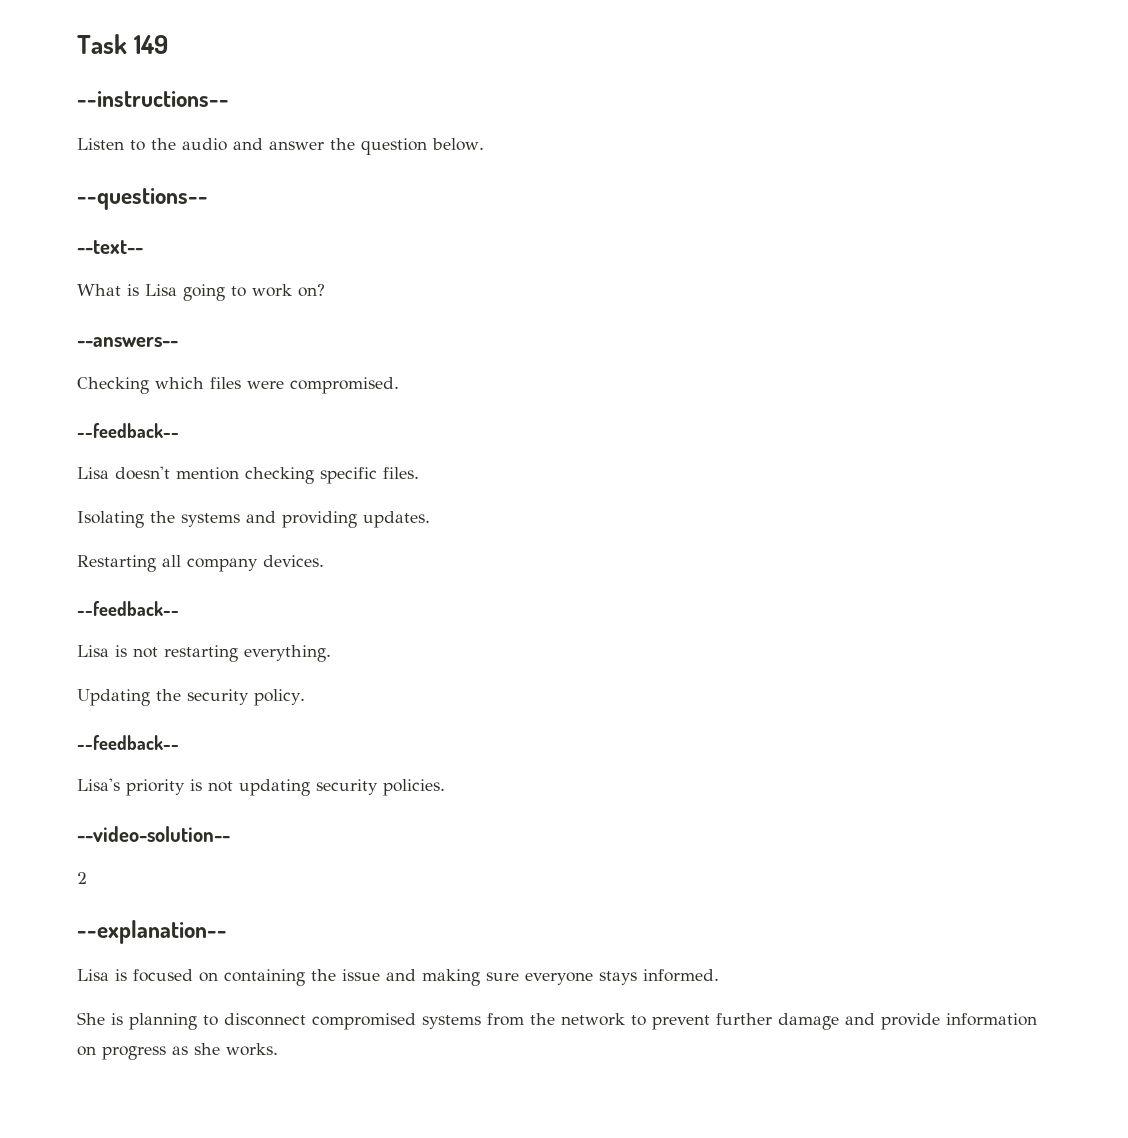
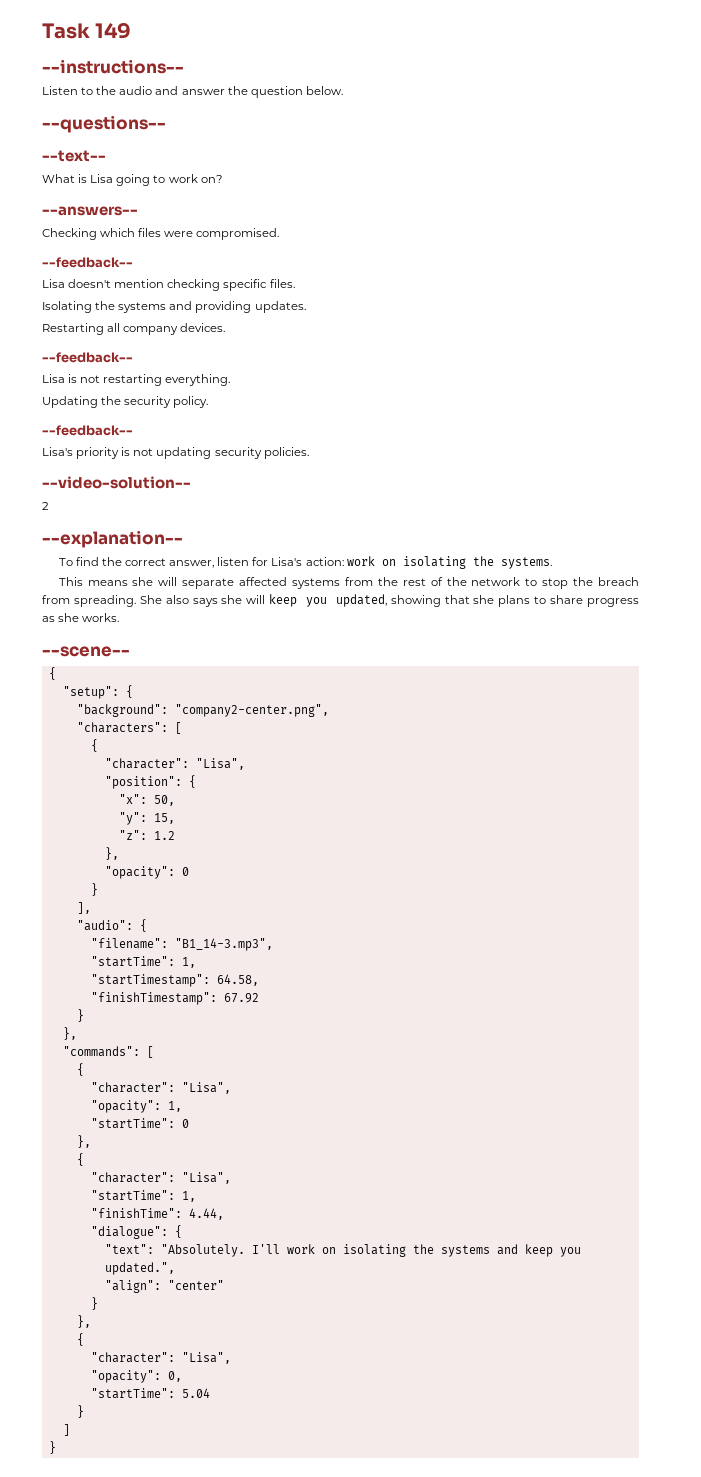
- Lisa is focused on containing the issue and making sure everyone stays informed.
- She is planning to disconnect compromised systems from the network to prevent further damage and provide information on progress as she works.
+ To find the correct answer, listen for Lisa's action: work on isolating the systems.
+ This means she will separate affected systems from the rest of the network to stop the breach from spreading. She also says she will keep you updated, showing that she plans to share progress as she works.
+ --scene--
+ {
+ "setup": {
+ "background": "company2-center.png",
+ "characters": [
+ {
+ "character": "Lisa",
+ "position": {
+ "x": 50,
+ "y": 15,
+ "z": 1.2
+ },
+ "opacity": 0
+ }
+ ],
+ "audio": {
+ "filename": "B1_14-3.mp3",
+ "startTime": 1,
+ "startTimestamp": 64.58,
+ "finishTimestamp": 67.92
+ }
+ },
+ "commands": [
+ {
+ "character": "Lisa",
+ "opacity": 1,
+ "startTime": 0
+ },
+ {
+ "character": "Lisa",
+ "startTime": 1,
+ "finishTime": 4.44,
+ "dialogue": {
+ "text": "Absolutely. I'll work on isolating the systems and keep you updated.",
+ "align": "center"
+ }
+ },
+ {
+ "character": "Lisa",
+ "opacity": 0,
+ "startTime": 5.04
+ }
+ ]
+ }

